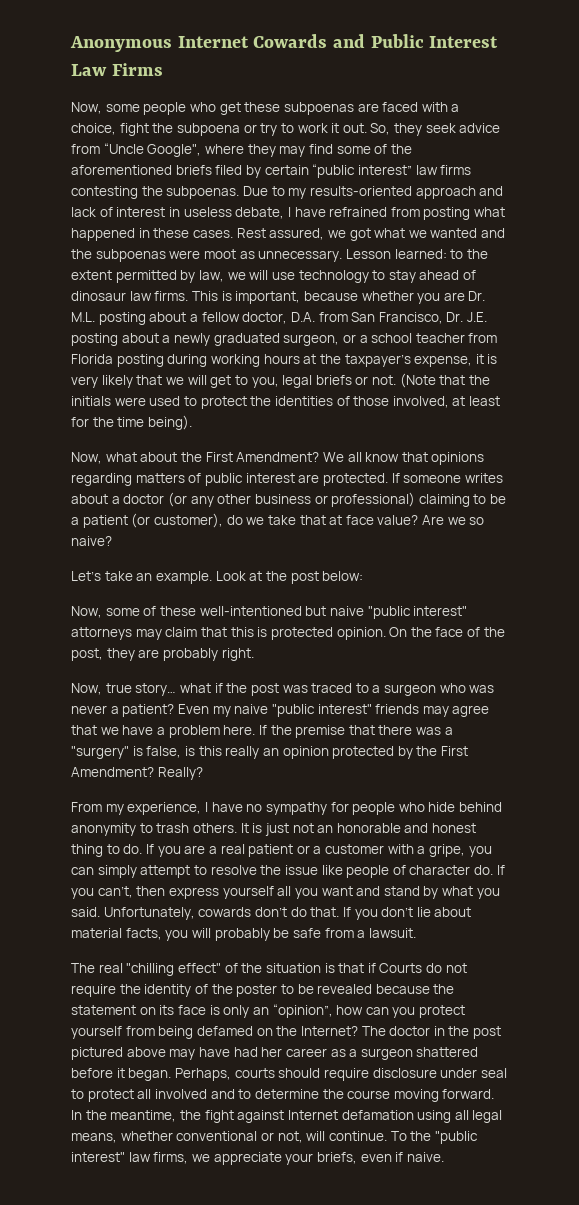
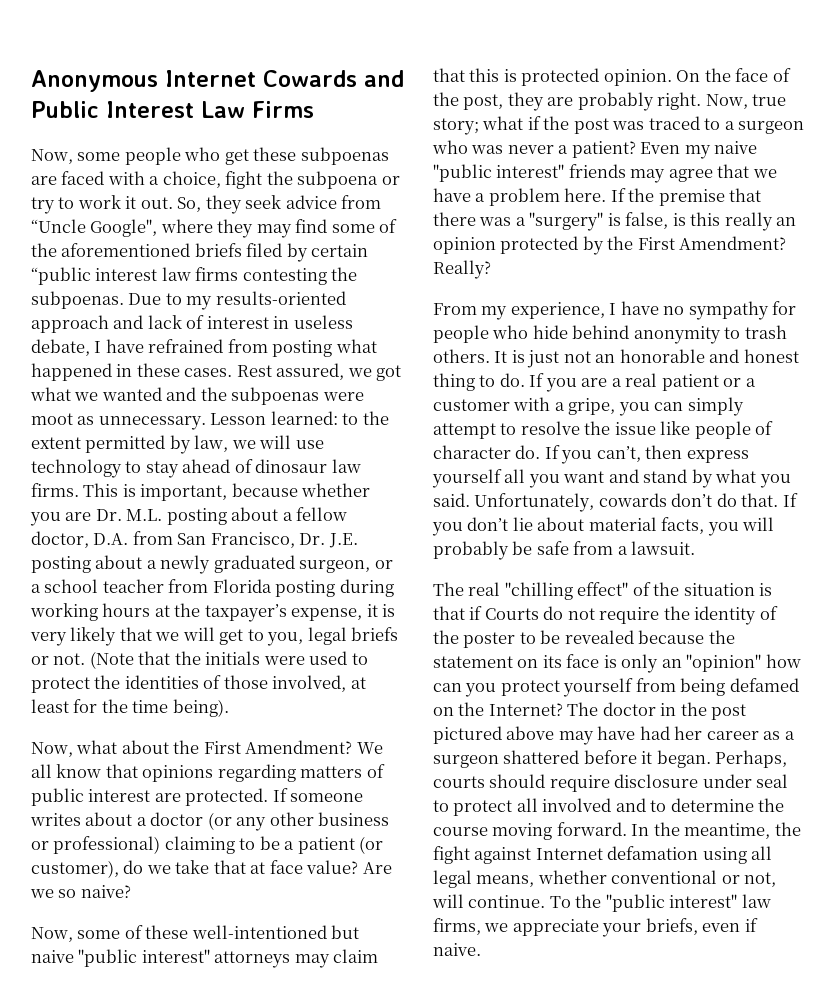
- So, they seek advice from “Uncle Google", where they may find some of the aforementioned briefs filed by certain “public interest” law firms contesting the subpoenas.
+ So, they seek advice from “Uncle Google", where they may find some of the aforementioned briefs filed by certain “public interest law firms contesting the subpoenas.
- Let’s take an example. Look at the post below:
- On the face of the post, they are probably right.
- Now, true story… what if the post was traced to a surgeon who was never a patient?
+ On the face of the post, they are probably right. Now, true story; what if the post was traced to a surgeon who was never a patient?
- The real "chilling effect" of the situation is that if Courts do not require the identity of the poster to be revealed because the statement on its face is only an “opinion”, how can you protect yourself from being defamed on the Internet?
+ The real "chilling effect" of the situation is that if Courts do not require the identity of the poster to be revealed because the statement on its face is only an "opinion" how can you protect yourself from being defamed on the Internet?

